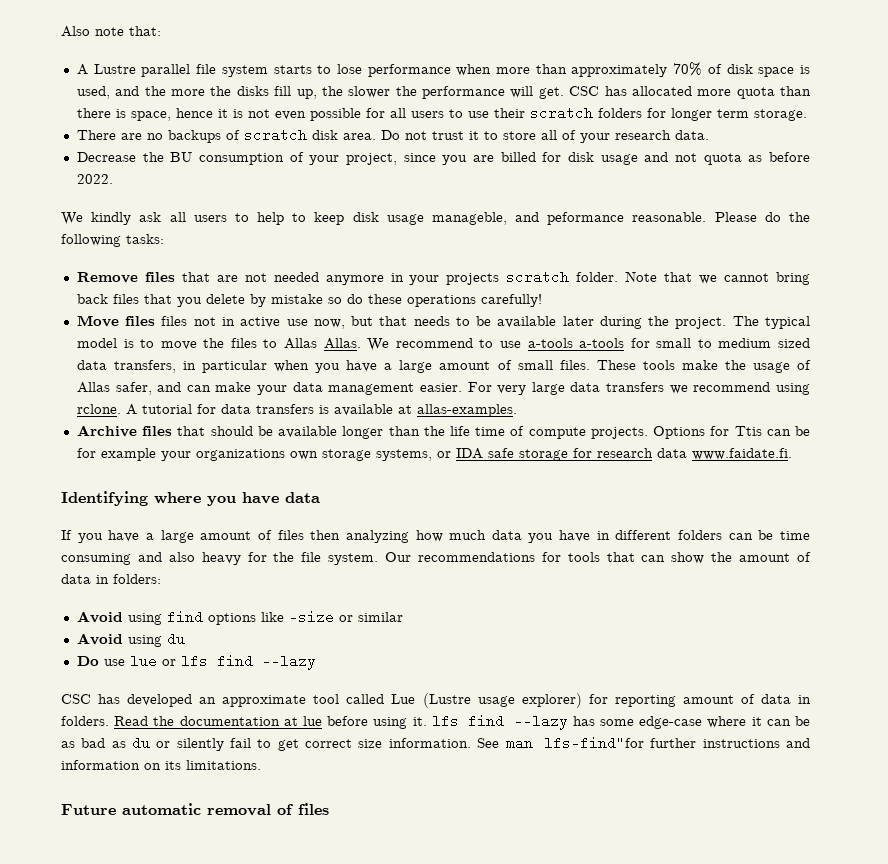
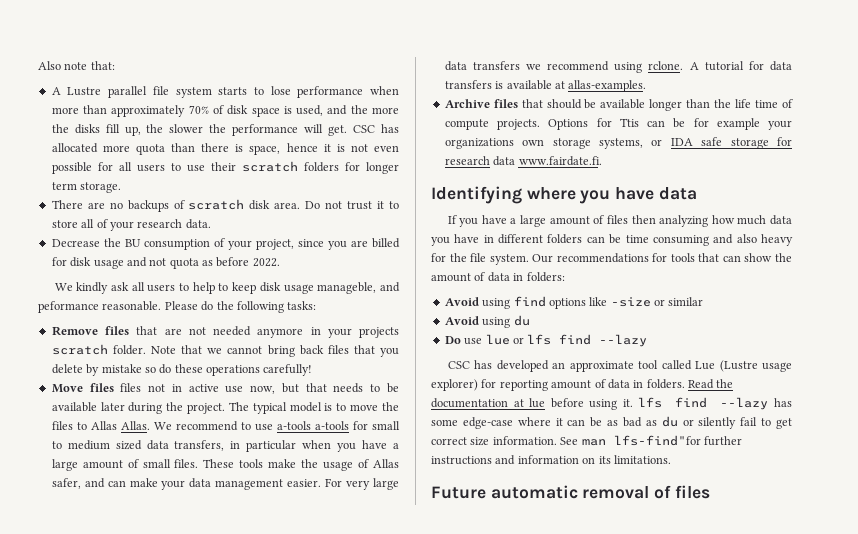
- Options for Ttis can be for example your organizations own storage systems, or IDA safe storage for research data www.faidate.fi.
+ Options for Ttis can be for example your organizations own storage systems, or IDA safe storage for research data www.fairdate.fi.

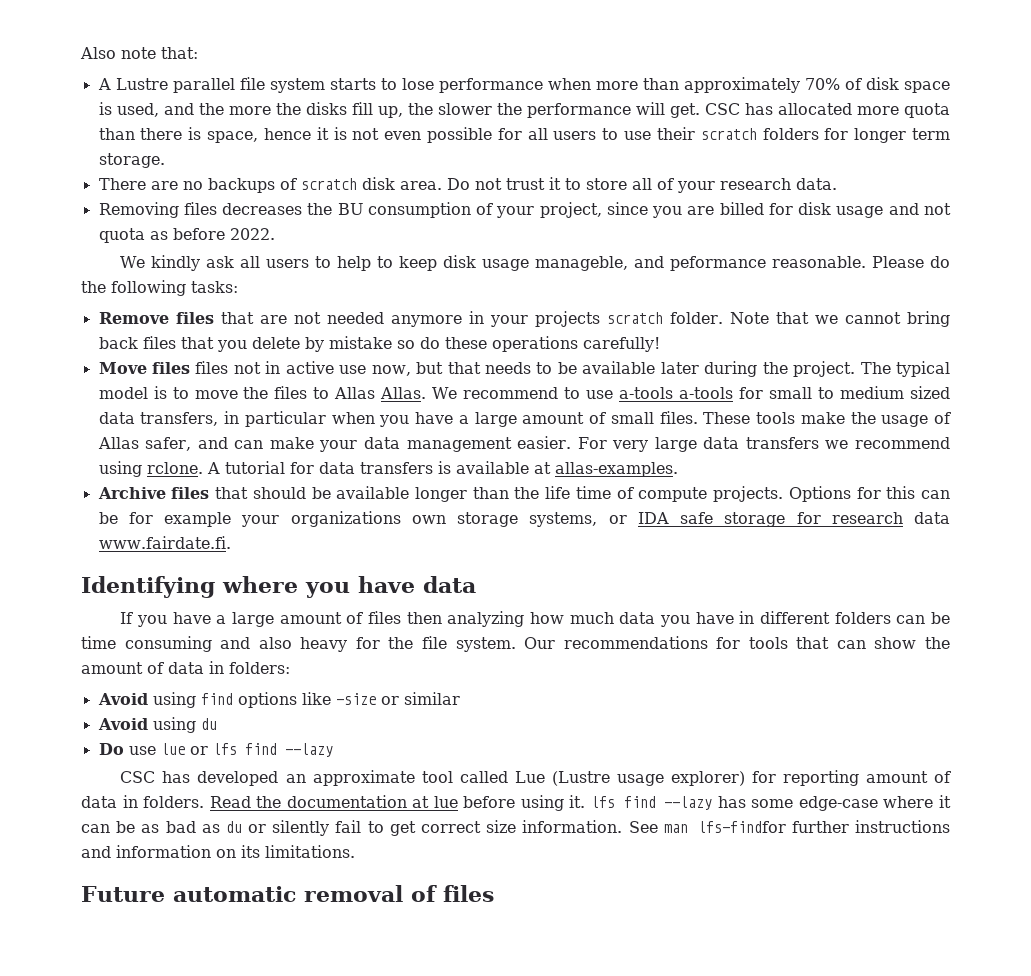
- Decrease the BU consumption of your project, since you are billed for disk usage and not quota as before 2022.
+ Removing files decreases the BU consumption of your project, since you are billed for disk usage and not quota as before 2022.
- Options for Ttis can be for example your organizations own storage systems, or IDA safe storage for research data www.fairdate.fi.
+ Options for this can be for example your organizations own storage systems, or IDA safe storage for research data www.fairdate.fi.
- See man lfs-find"for further instructions and information on its limitations.
+ See man lfs-findfor further instructions and information on its limitations.

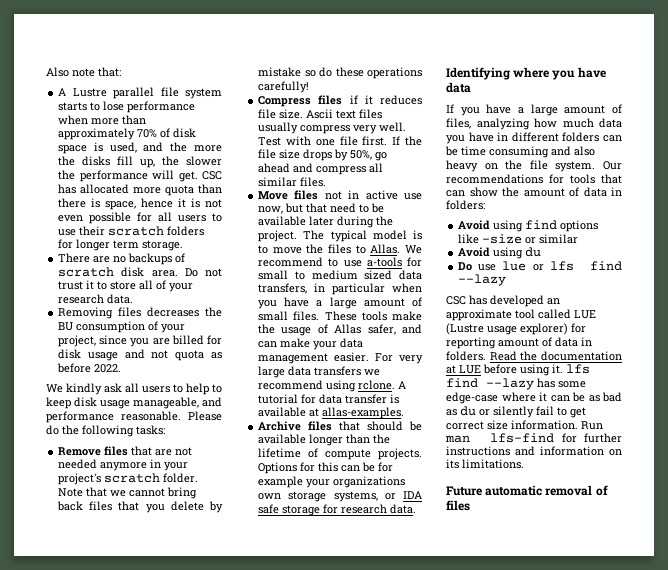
- We kindly ask all users to help to keep disk usage manageble, and peformance reasonable.
+ We kindly ask all users to help to keep disk usage manageable, and performance reasonable.
- Remove files that are not needed anymore in your projects scratch folder.
+ Remove files that are not needed anymore in your project's scratch folder.
+ Compress files if it reduces file size. Ascii text files usually compress very well. Test with one file first. If the file size drops by 50%, go ahead and compress all similar files.
- Move files files not in active use now, but that needs to be available later during the project.
+ Move files not in active use now, but that need to be available later during the project.
- The typical model is to move the files to Allas Allas.
+ The typical model is to move the files to Allas.
- We recommend to use a-tools a-tools for small to medium sized data transfers, in particular when you have a large amount of small files.
+ We recommend to use a-tools for small to medium sized data transfers, in particular when you have a large amount of small files.
- A tutorial for data transfers is available at allas-examples.
+ A tutorial for data transfer is available at allas-examples.
- Archive files that should be available longer than the life time of compute projects.
+ Archive files that should be available longer than the lifetime of compute projects.
- Options for this can be for example your organizations own storage systems, or IDA safe storage for research data www.fairdate.fi.
+ Options for this can be for example your organizations own storage systems, or IDA safe storage for research data.
- If you have a large amount of files then analyzing how much data you have in different folders can be time consuming and also heavy for the file system.
+ If you have a large amount of files, analyzing how much data you have in different folders can be time consuming and also heavy on the file system.
- CSC has developed an approximate tool called Lue (Lustre usage explorer) for reporting amount of data in folders.
+ CSC has developed an approximate tool called LUE (Lustre usage explorer) for reporting amount of data in folders.
- Read the documentation at lue before using it. lfs find --lazy has some edge-case where it can be as bad as du or silently fail to get correct size information.
+ Read the documentation at LUE before using it. lfs find --lazy has some edge-case where it can be as bad as du or silently fail to get correct size information.
- See man lfs-findfor further instructions and information on its limitations.
+ Run man lfs-find for further instructions and information on its limitations.

